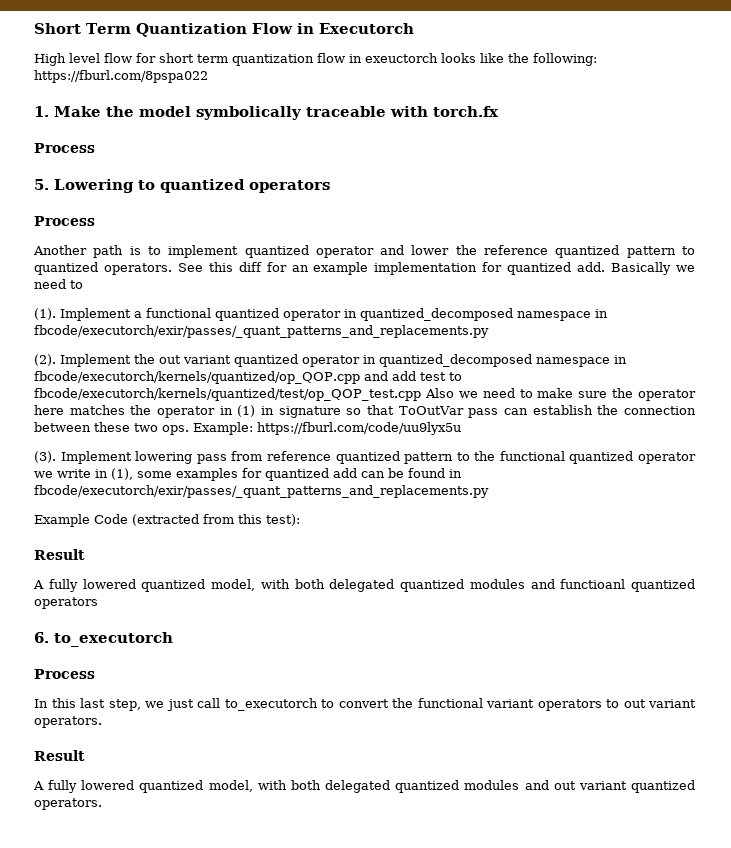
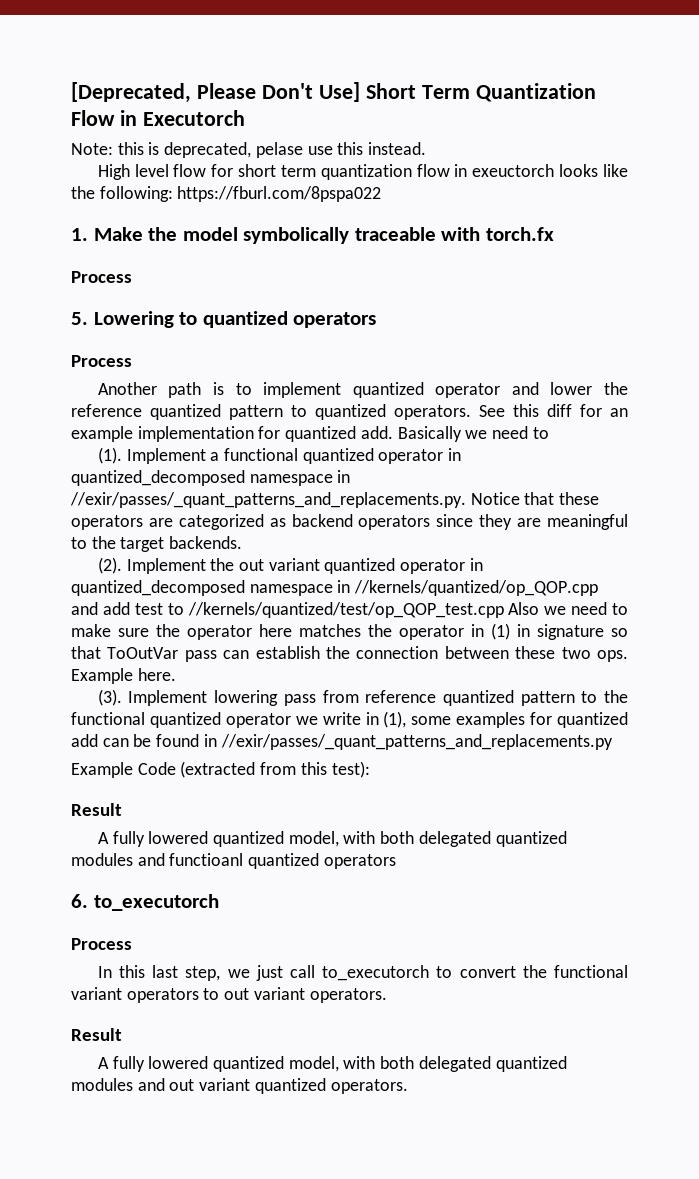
- Short Term Quantization Flow in Executorch
+ [Deprecated, Please Don't Use] Short Term Quantization Flow in Executorch
+ Note: this is deprecated, pelase use this instead.
- Implement a functional quantized operator in quantized_decomposed namespace in fbcode/executorch/exir/passes/_quant_patterns_and_replacements.py
+ Implement a functional quantized operator in quantized_decomposed namespace in //exir/passes/_quant_patterns_and_replacements.py. Notice that these operators are categorized as backend operators since they are meaningful to the target backends.
- Implement the out variant quantized operator in quantized_decomposed namespace in fbcode/executorch/kernels/quantized/op_QOP.cpp and add test to fbcode/executorch/kernels/quantized/test/op_QOP_test.cpp Also we need to make sure the operator here matches the operator in (1) in signature so that ToOutVar pass can establish the connection between these two ops.
+ Implement the out variant quantized operator in quantized_decomposed namespace in //kernels/quantized/op_QOP.cpp and add test to //kernels/quantized/test/op_QOP_test.cpp Also we need to make sure the operator here matches the operator in (1) in signature so that ToOutVar pass can establish the connection between these two ops.
- Example: https://fburl.com/code/uu9lyx5u
+ Example here.
- Implement lowering pass from reference quantized pattern to the functional quantized operator we write in (1), some examples for quantized add can be found in fbcode/executorch/exir/passes/_quant_patterns_and_replacements.py
+ Implement lowering pass from reference quantized pattern to the functional quantized operator we write in (1), some examples for quantized add can be found in //exir/passes/_quant_patterns_and_replacements.py

